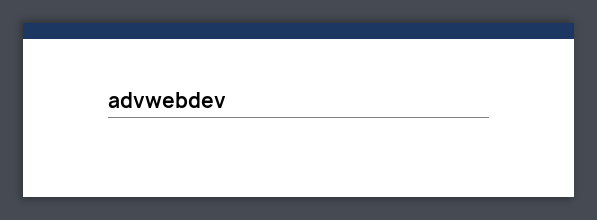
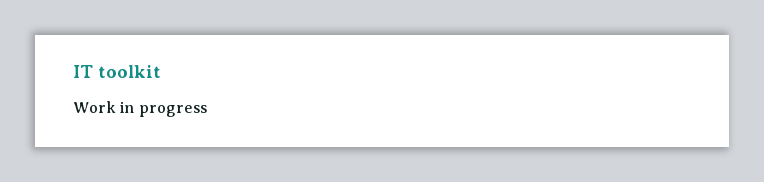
- advwebdev
+ IT toolkit
+ Work in progress

